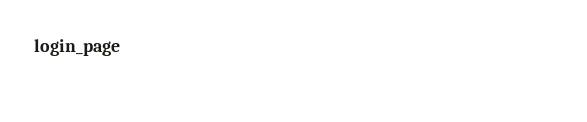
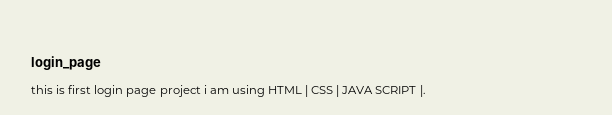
+ this is first login page project i am using HTML | CSS | JAVA SCRIPT |.

